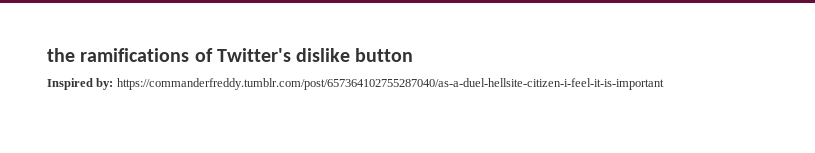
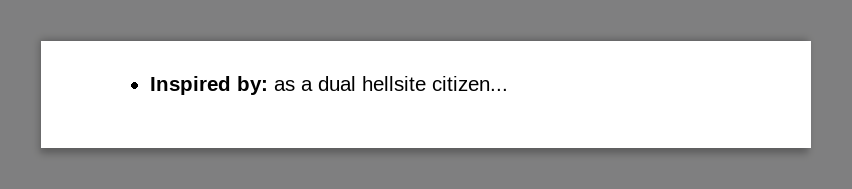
- the ramifications of Twitter's dislike button
- Inspired by: https://commanderfreddy.tumblr.com/post/657364102755287040/as-a-duel-hellsite-citizen-i-feel-it-is-important
+ Inspired by: as a dual hellsite citizen...

